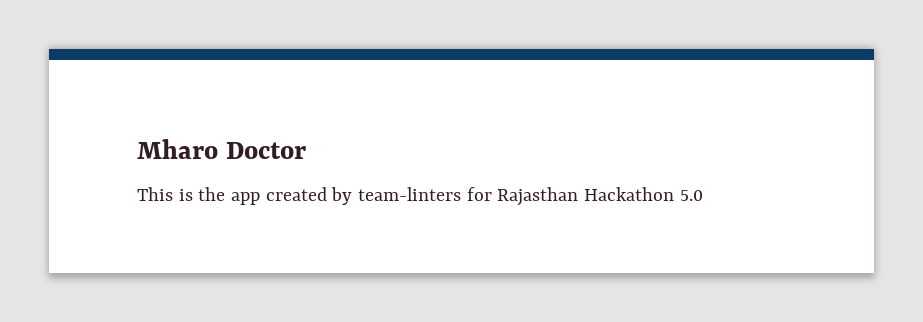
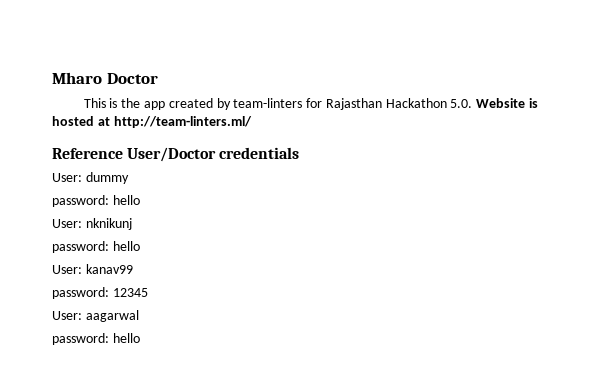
- This is the app created by team-linters for Rajasthan Hackathon 5.0
+ This is the app created by team-linters for Rajasthan Hackathon 5.0. Website is hosted at http://team-linters.ml/
+ Reference User/Doctor credentials
+ User: dummy
+ password: hello
+ User: nknikunj
+ password: hello
+ User: kanav99
+ password: 12345
+ User: aagarwal
+ password: hello

